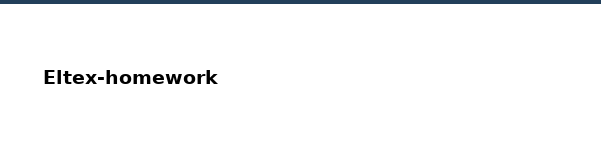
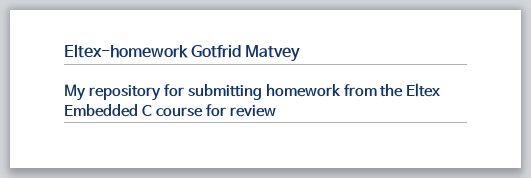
- Eltex-homework
+ Eltex-homework Gotfrid Matvey
+ My repository for submitting homework from the Eltex Embedded C course for review

